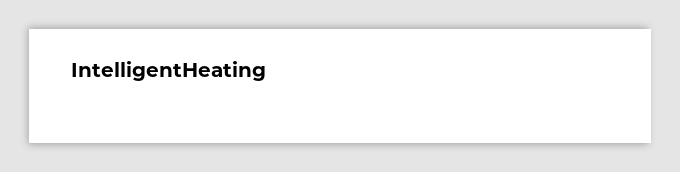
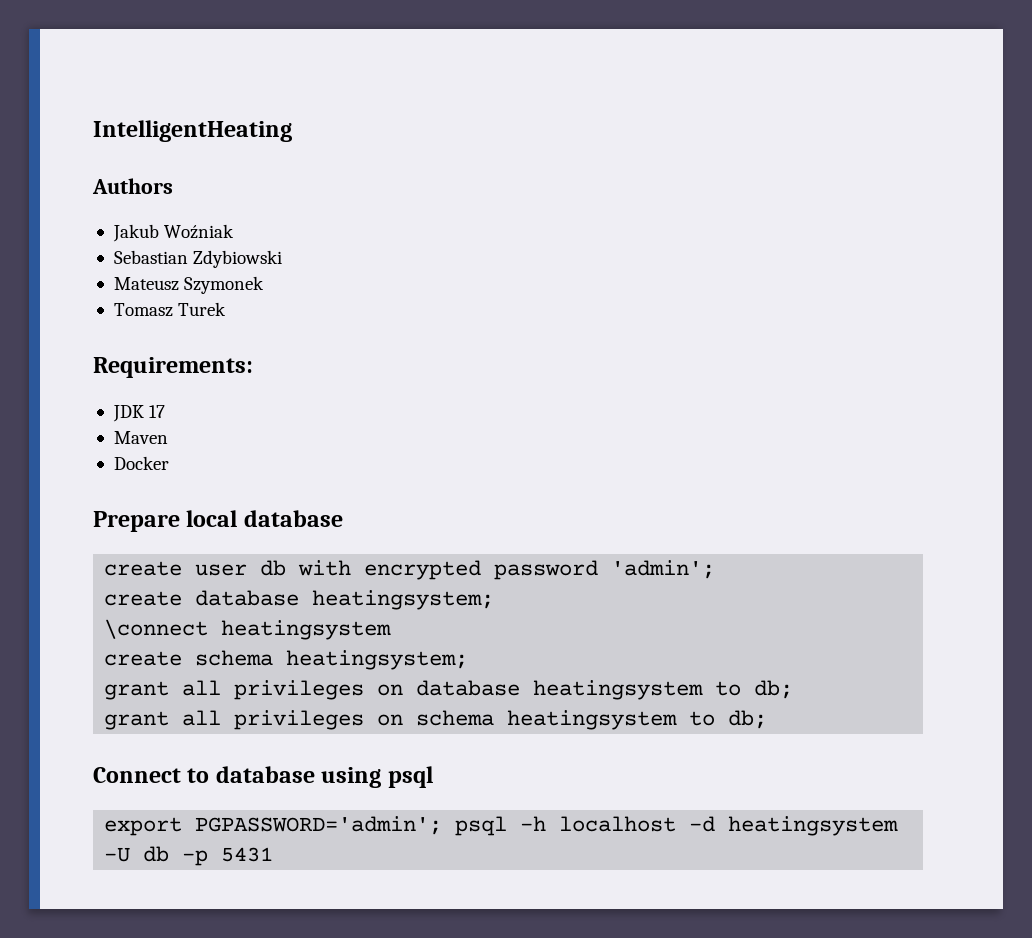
+ Authors
+ Jakub Woźniak
+ Sebastian Zdybiowski
+ Mateusz Szymonek
+ Tomasz Turek
+ Requirements:
+ JDK 17
+ Maven
+ Docker
+ Prepare local database
+ create user db with encrypted password 'admin';
+ create database heatingsystem;
+ \connect heatingsystem
+ create schema heatingsystem;
+ grant all privileges on database heatingsystem to db;
+ grant all privileges on schema heatingsystem to db;
+ Connect to database using psql
+ export PGPASSWORD='admin'; psql -h localhost -d heatingsystem -U db -p 5431

